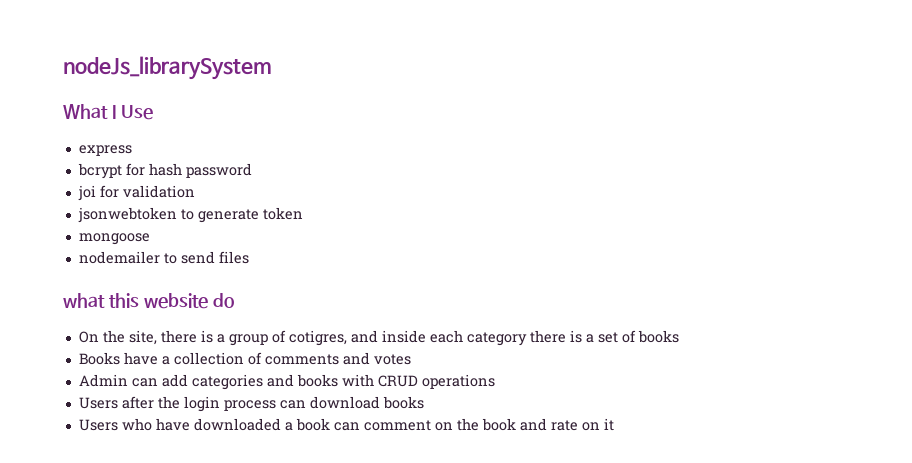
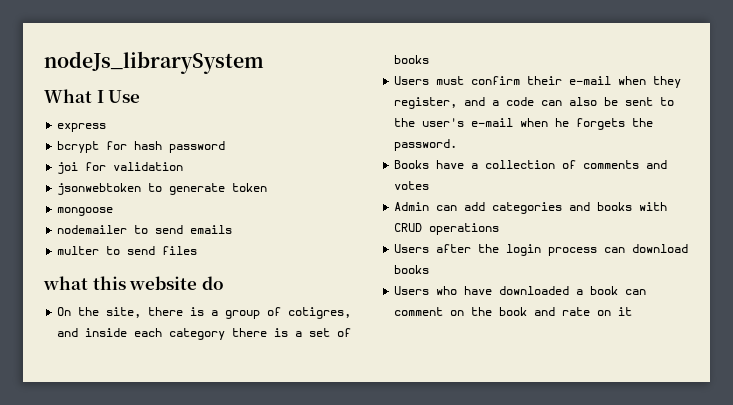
- nodemailer to send files
+ nodemailer to send emails
+ multer to send files
+ Users must confirm their e-mail when they register, and a code can also be sent to the user's e-mail when he forgets the password.

